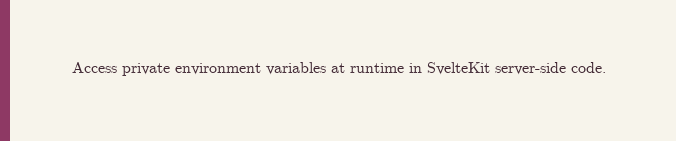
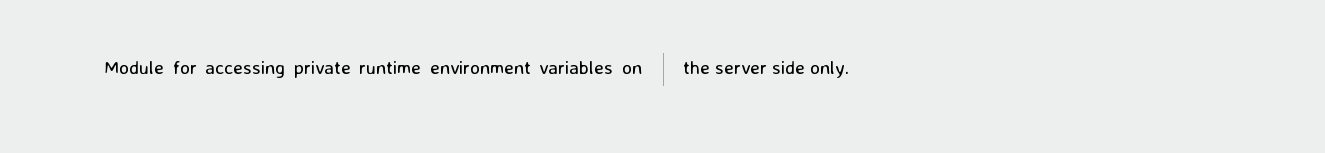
- Access private environment variables at runtime in SvelteKit server-side code.
+ Module for accessing private runtime environment variables on the server side only.

